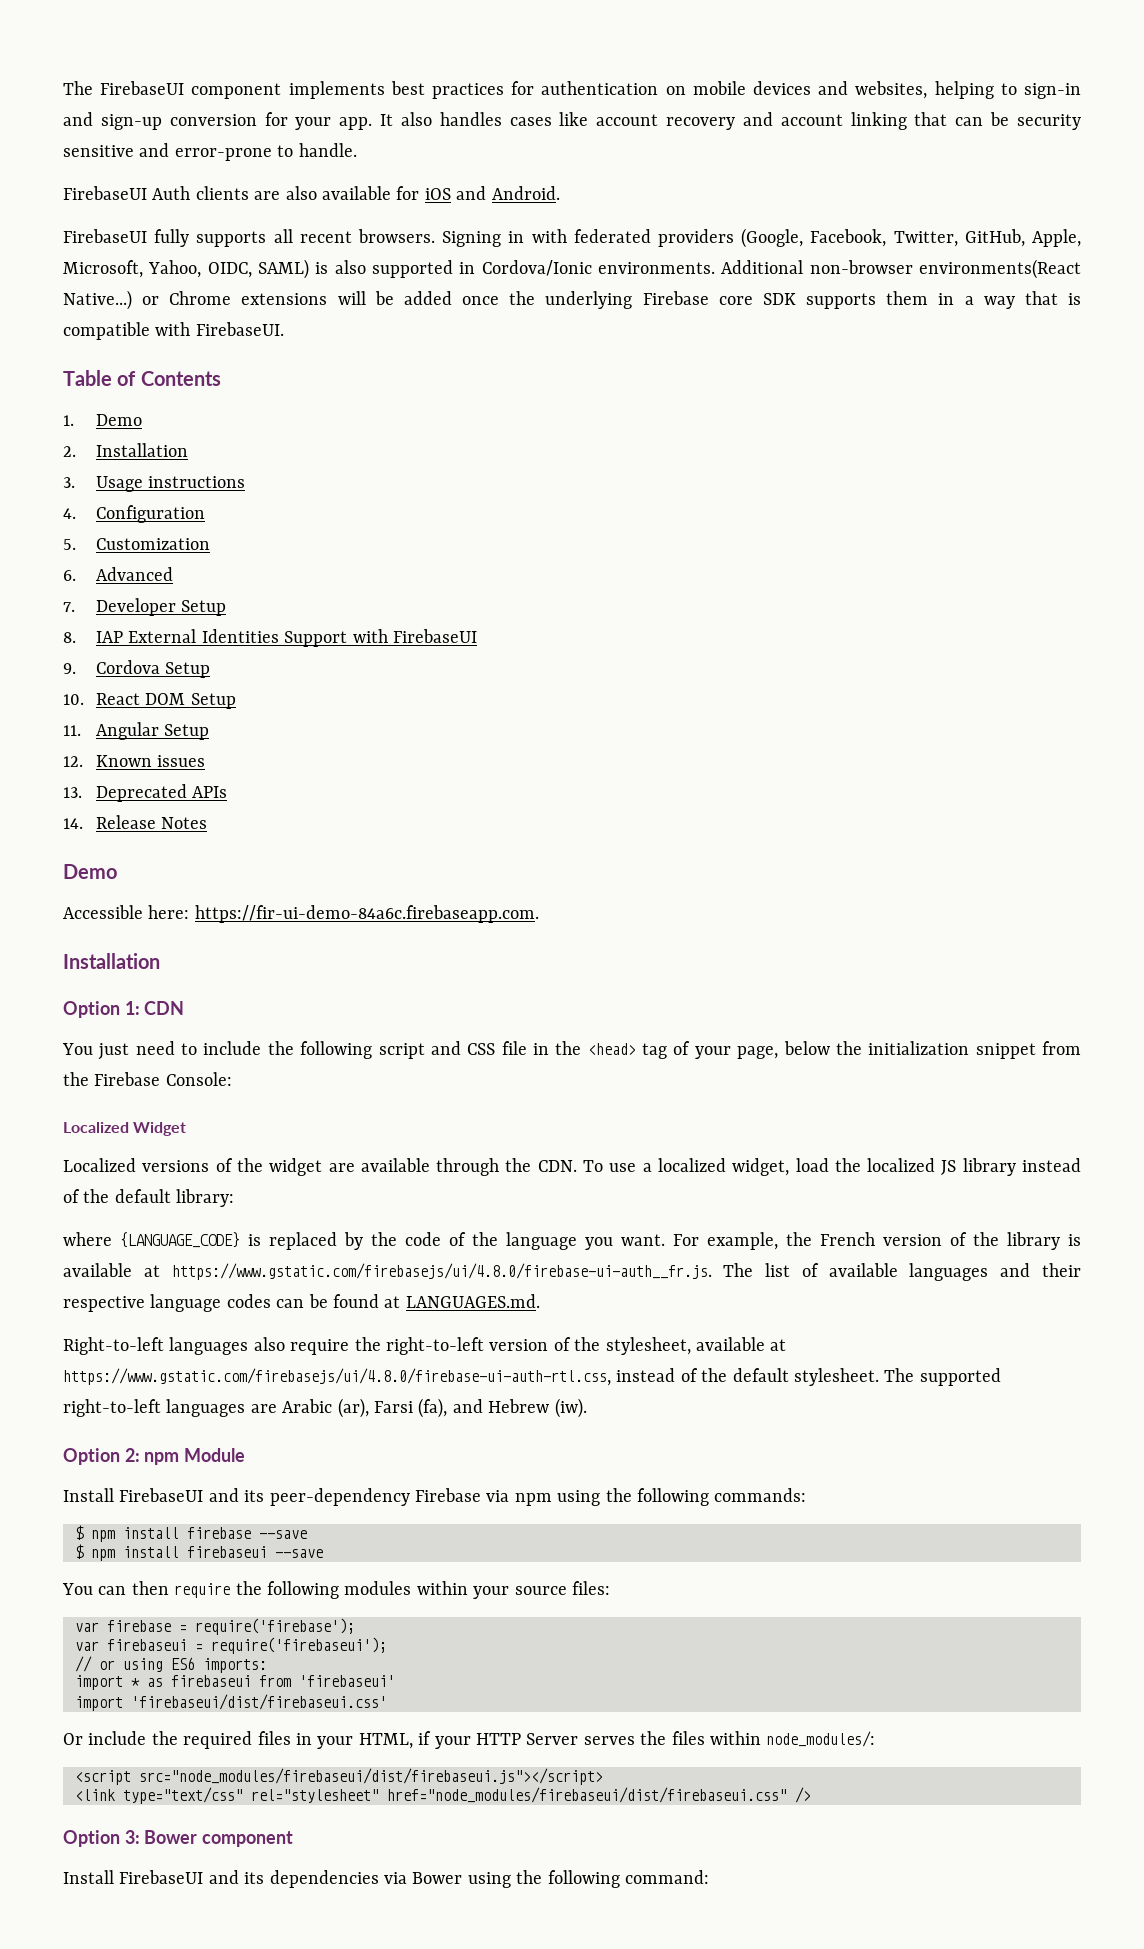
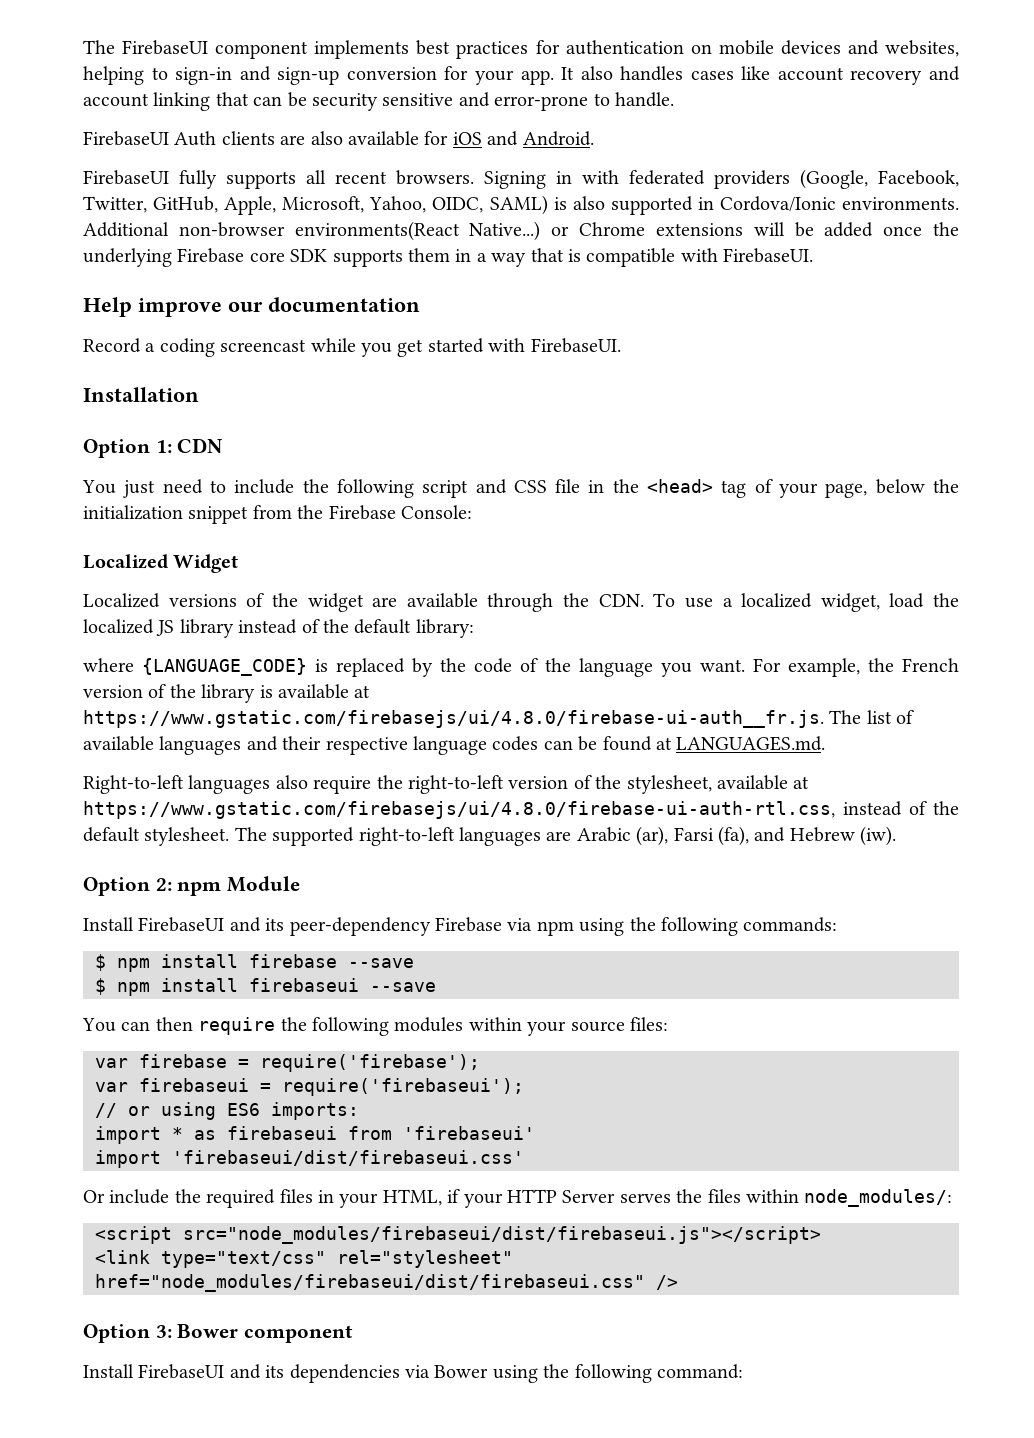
- Table of Contents
- 1. Demo
- 2. Installation
- 3. Usage instructions
- 4. Configuration
- 5. Customization
- 6. Advanced
- 7. Developer Setup
- 8. IAP External Identities Support with FirebaseUI
- 9. Cordova Setup
- 10. React DOM Setup
- 11. Angular Setup
- 12. Known issues
- 13. Deprecated APIs
- 14. Release Notes
- Demo
- Accessible here: https://fir-ui-demo-84a6c.firebaseapp.com.
+ Help improve our documentation
+ Record a coding screencast while you get started with FirebaseUI.

